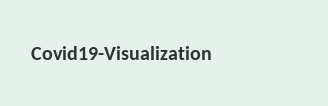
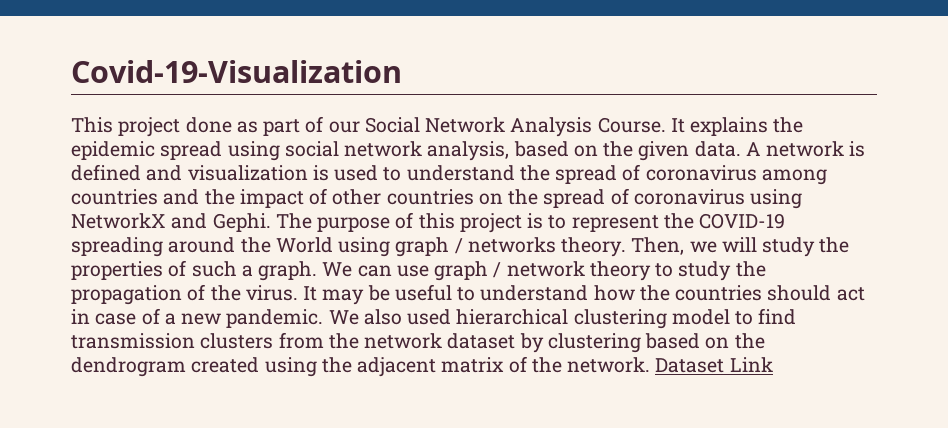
- Covid19-Visualization
+ Covid-19-Visualization
+ This project done as part of our Social Network Analysis Course. It explains the epidemic spread using social network analysis, based on the given data. A network is defined and visualization is used to understand the spread of coronavirus among countries and the impact of other countries on the spread of coronavirus using NetworkX and Gephi. The purpose of this project is to represent the COVID-19 spreading around the World using graph / networks theory. Then, we will study the properties of such a graph. We can use graph / network theory to study the propagation of the virus. It may be useful to understand how the countries should act in case of a new pandemic. We also used hierarchical clustering model to find transmission clusters from the network dataset by clustering based on the dendrogram created using the adjacent matrix of the network. Dataset Link

